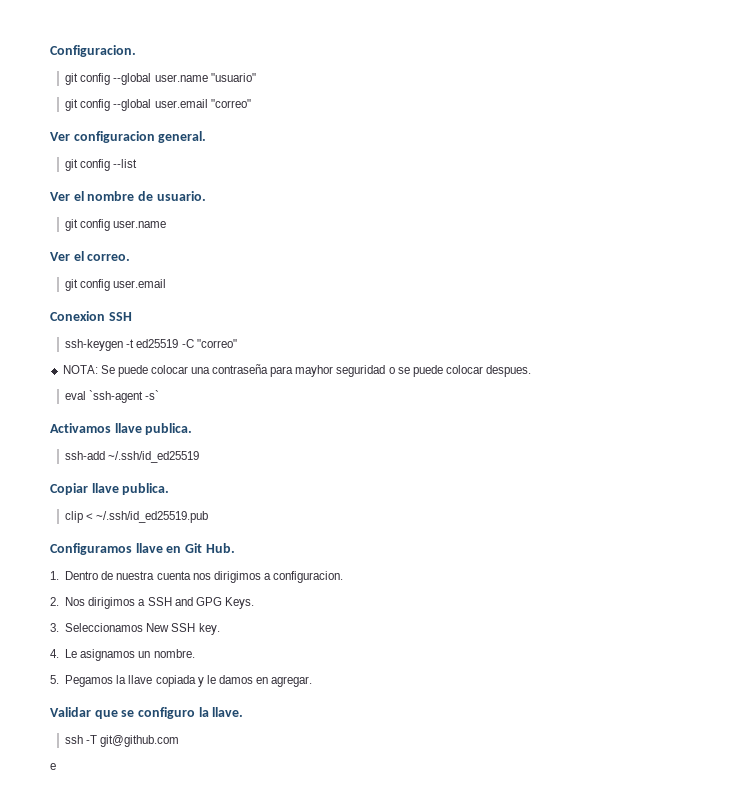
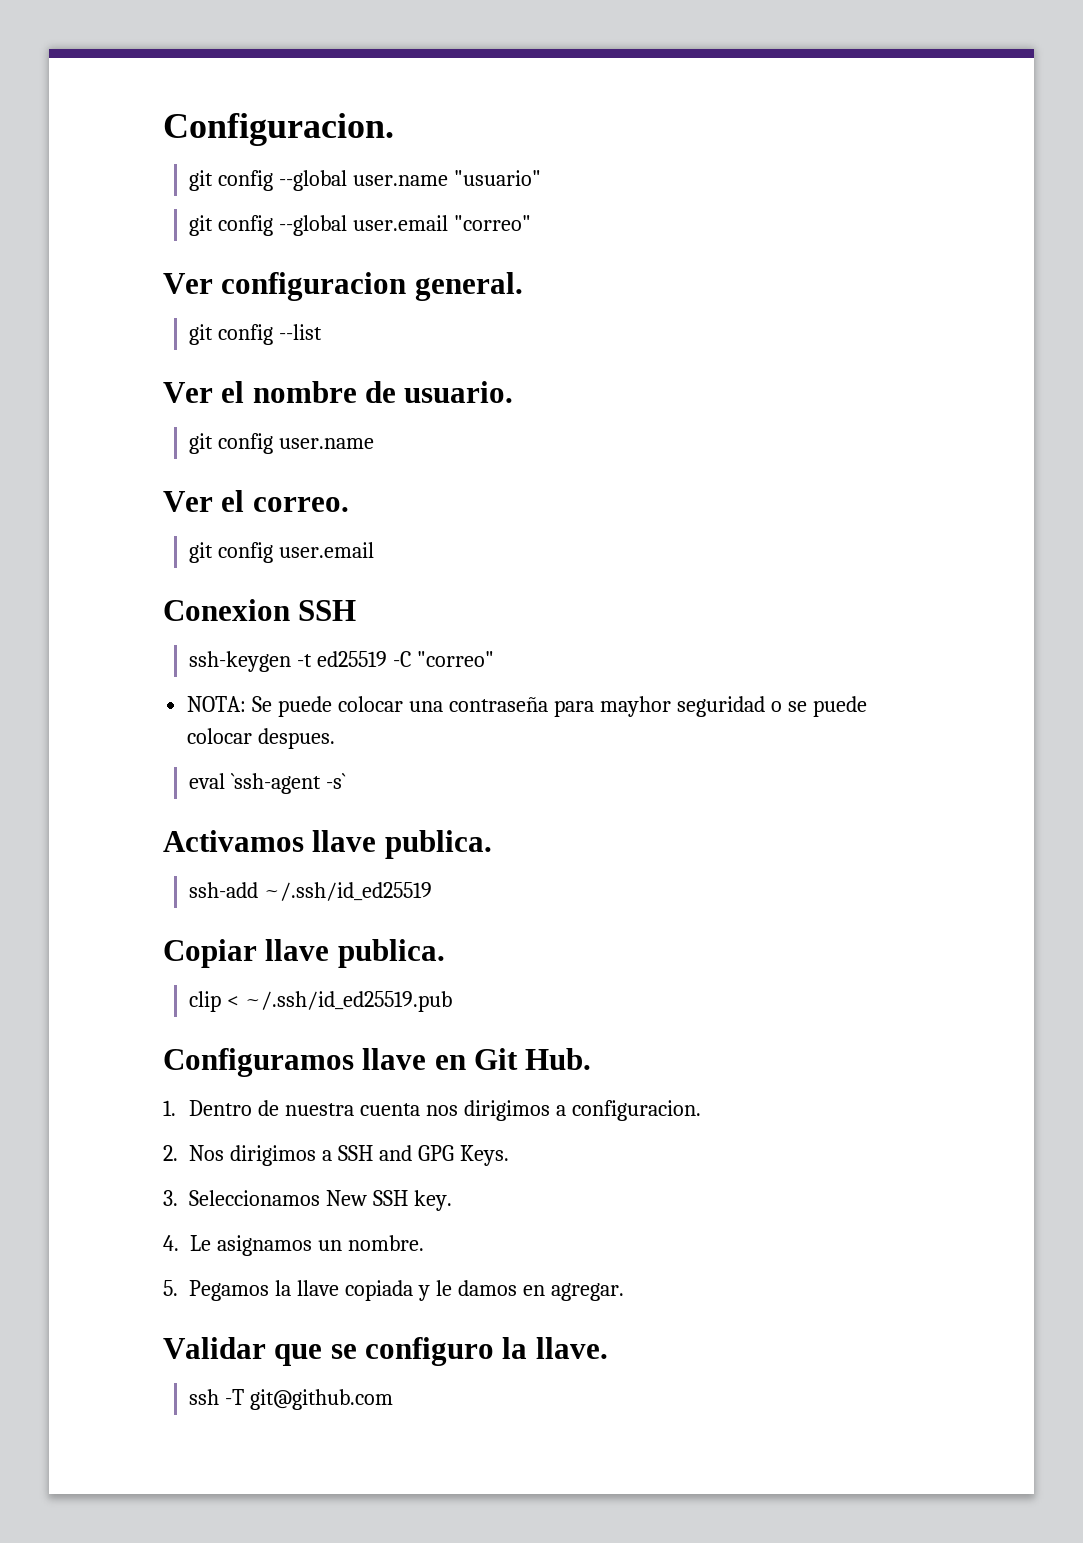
- e

